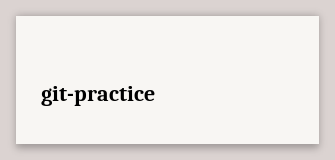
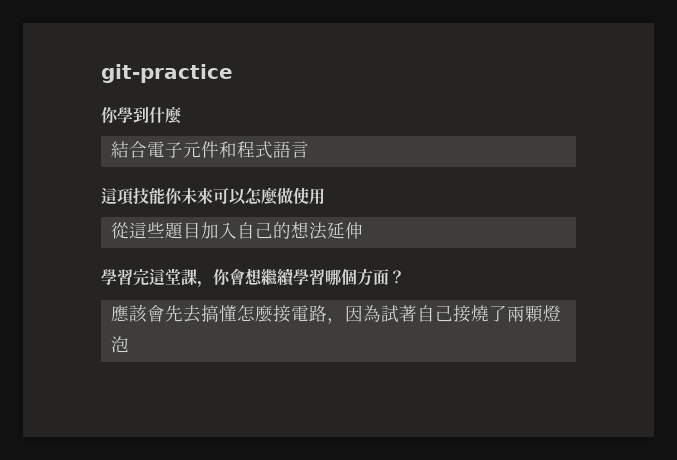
+ 你學到什麼
+ 結合電子元件和程式語言
+ 這項技能你未來可以怎麼做使用
+ 從這些題目加入自己的想法延伸
+ 學習完這堂課，你會想繼續學習哪個方面？
+ 應該會先去搞懂怎麼接電路，因為試著自己接燒了兩顆燈泡

